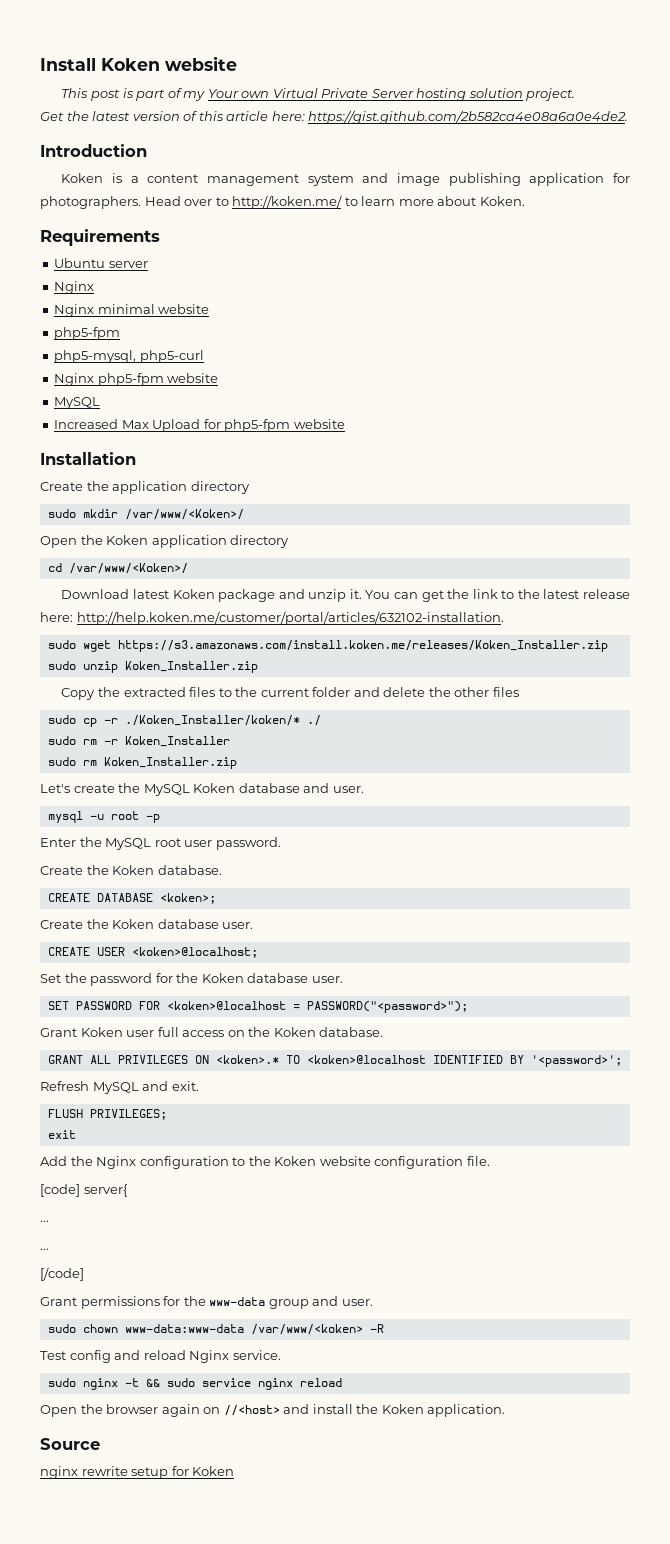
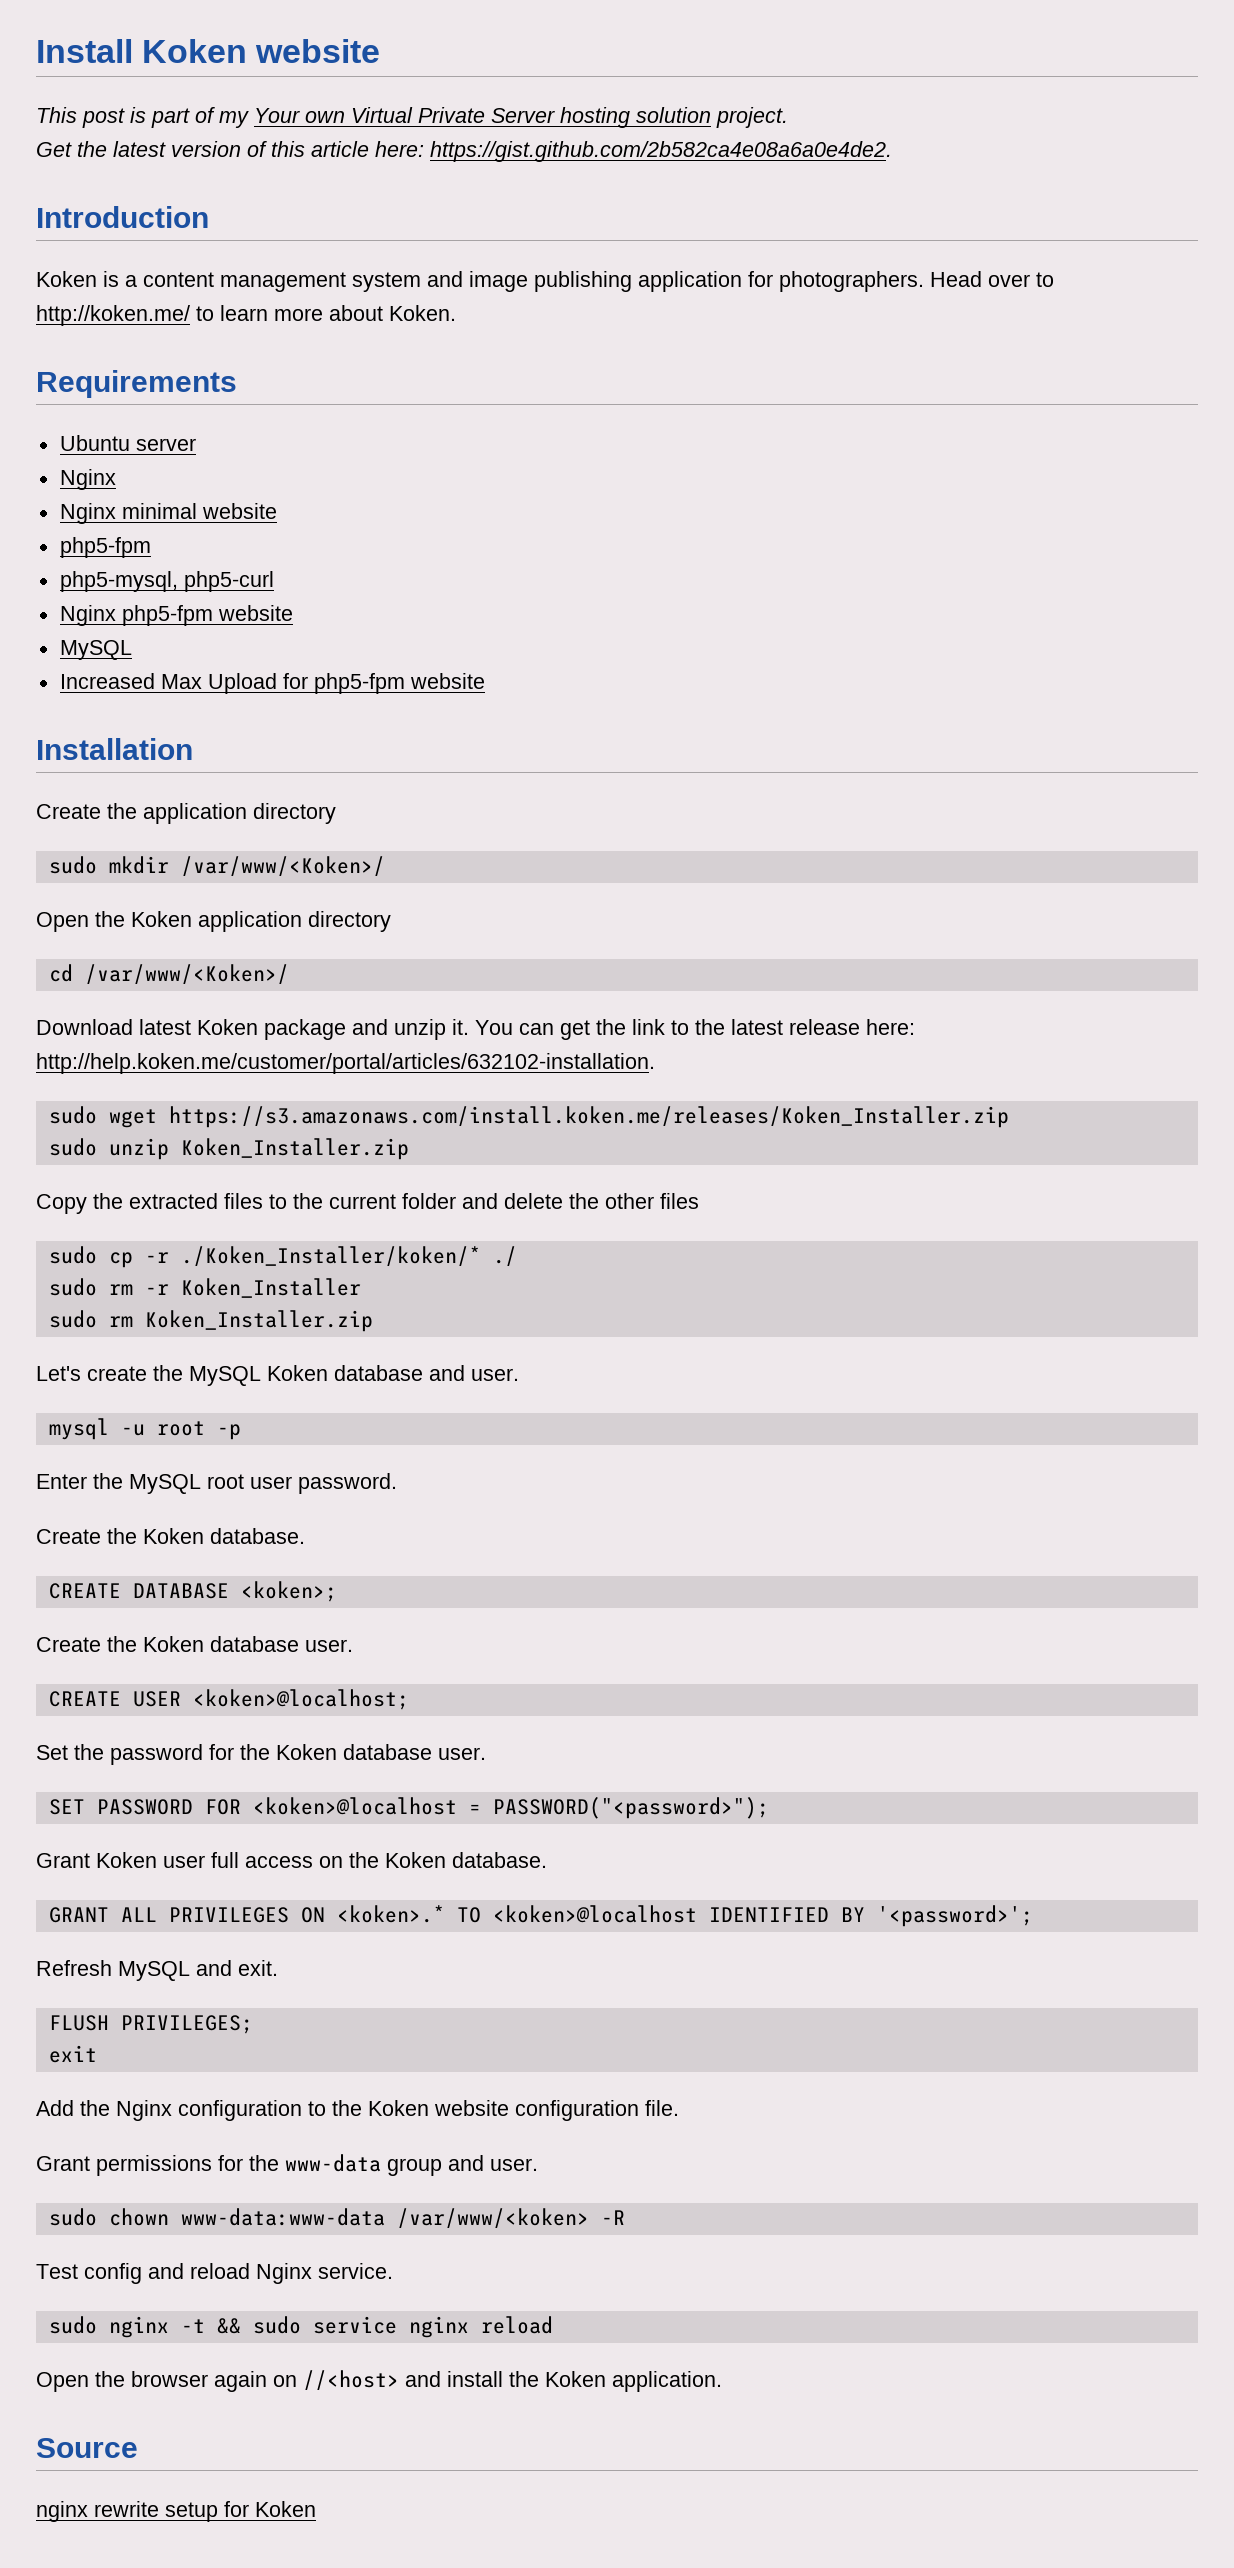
- [code] server{
- ...
- ...
- [/code]

